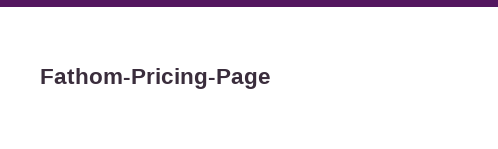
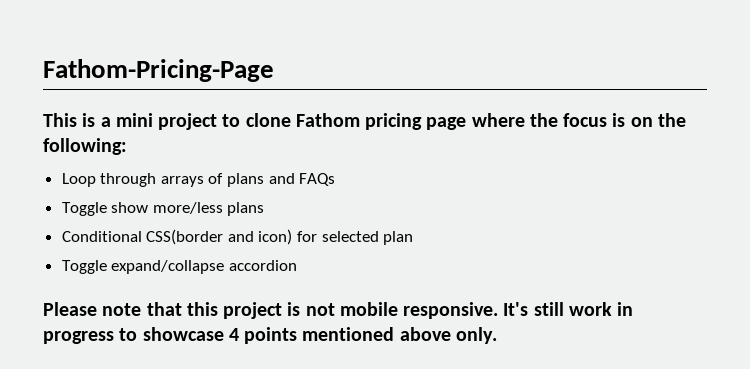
+ This is a mini project to clone Fathom pricing page where the focus is on the following:
+ Loop through arrays of plans and FAQs
+ Toggle show more/less plans
+ Conditional CSS(border and icon) for selected plan
+ Toggle expand/collapse accordion
+ Please note that this project is not mobile responsive. It's still work in progress to showcase 4 points mentioned above only.

